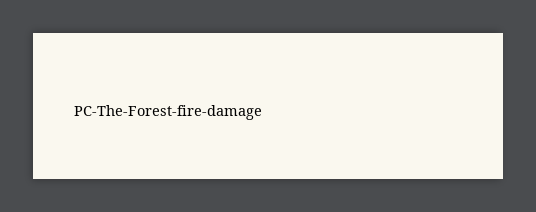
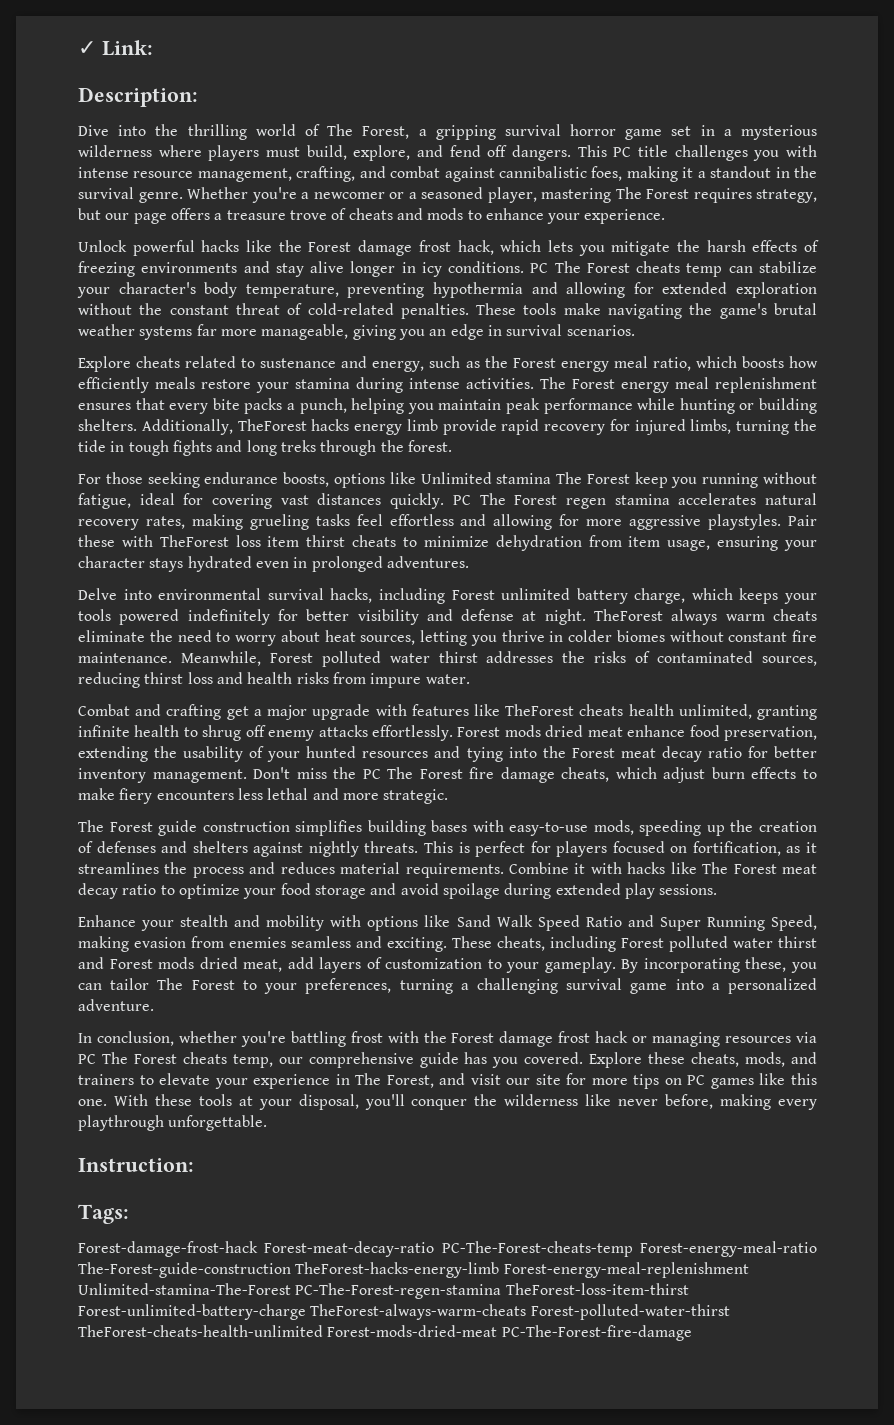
- PC-The-Forest-fire-damage
+ ✓ Link:
+ Description:
+ Dive into the thrilling world of The Forest, a gripping survival horror game set in a mysterious wilderness where players must build, explore, and fend off dangers. This PC title challenges you with intense resource management, crafting, and combat against cannibalistic foes, making it a standout in the survival genre. Whether you're a newcomer or a seasoned player, mastering The Forest requires strategy, but our page offers a treasure trove of cheats and mods to enhance your experience.
+ Unlock powerful hacks like the Forest damage frost hack, which lets you mitigate the harsh effects of freezing environments and stay alive longer in icy conditions. PC The Forest cheats temp can stabilize your character's body temperature, preventing hypothermia and allowing for extended exploration without the constant threat of cold-related penalties. These tools make navigating the game's brutal weather systems far more manageable, giving you an edge in survival scenarios.
+ Explore cheats related to sustenance and energy, such as the Forest energy meal ratio, which boosts how efficiently meals restore your stamina during intense activities. The Forest energy meal replenishment ensures that every bite packs a punch, helping you maintain peak performance while hunting or building shelters. Additionally, TheForest hacks energy limb provide rapid recovery for injured limbs, turning the tide in tough fights and long treks through the forest.
+ For those seeking endurance boosts, options like Unlimited stamina The Forest keep you running without fatigue, ideal for covering vast distances quickly. PC The Forest regen stamina accelerates natural recovery rates, making grueling tasks feel effortless and allowing for more aggressive playstyles. Pair these with TheForest loss item thirst cheats to minimize dehydration from item usage, ensuring your character stays hydrated even in prolonged adventures.
+ Delve into environmental survival hacks, including Forest unlimited battery charge, which keeps your tools powered indefinitely for better visibility and defense at night. TheForest always warm cheats eliminate the need to worry about heat sources, letting you thrive in colder biomes without constant fire maintenance. Meanwhile, Forest polluted water thirst addresses the risks of contaminated sources, reducing thirst loss and health risks from impure water.
+ Combat and crafting get a major upgrade with features like TheForest cheats health unlimited, granting infinite health to shrug off enemy attacks effortlessly. Forest mods dried meat enhance food preservation, extending the usability of your hunted resources and tying into the Forest meat decay ratio for better inventory management. Don't miss the PC The Forest fire damage cheats, which adjust burn effects to make fiery encounters less lethal and more strategic.
+ The Forest guide construction simplifies building bases with easy-to-use mods, speeding up the creation of defenses and shelters against nightly threats. This is perfect for players focused on fortification, as it streamlines the process and reduces material requirements. Combine it with hacks like The Forest meat decay ratio to optimize your food storage and avoid spoilage during extended play sessions.
+ Enhance your stealth and mobility with options like Sand Walk Speed Ratio and Super Running Speed, making evasion from enemies seamless and exciting. These cheats, including Forest polluted water thirst and Forest mods dried meat, add layers of customization to your gameplay. By incorporating these, you can tailor The Forest to your preferences, turning a challenging survival game into a personalized adventure.
+ In conclusion, whether you're battling frost with the Forest damage frost hack or managing resources via PC The Forest cheats temp, our comprehensive guide has you covered. Explore these cheats, mods, and trainers to elevate your experience in The Forest, and visit our site for more tips on PC games like this one. With these tools at your disposal, you'll conquer the wilderness like never before, making every playthrough unforgettable.
+ Instruction:
+ Tags:
+ Forest-damage-frost-hack Forest-meat-decay-ratio PC-The-Forest-cheats-temp Forest-energy-meal-ratio The-Forest-guide-construction TheForest-hacks-energy-limb Forest-energy-meal-replenishment Unlimited-stamina-The-Forest PC-The-Forest-regen-stamina TheForest-loss-item-thirst Forest-unlimited-battery-charge TheForest-always-warm-cheats Forest-polluted-water-thirst TheForest-cheats-health-unlimited Forest-mods-dried-meat PC-The-Forest-fire-damage

